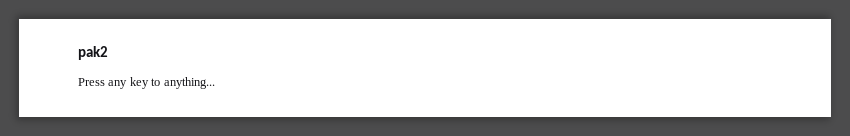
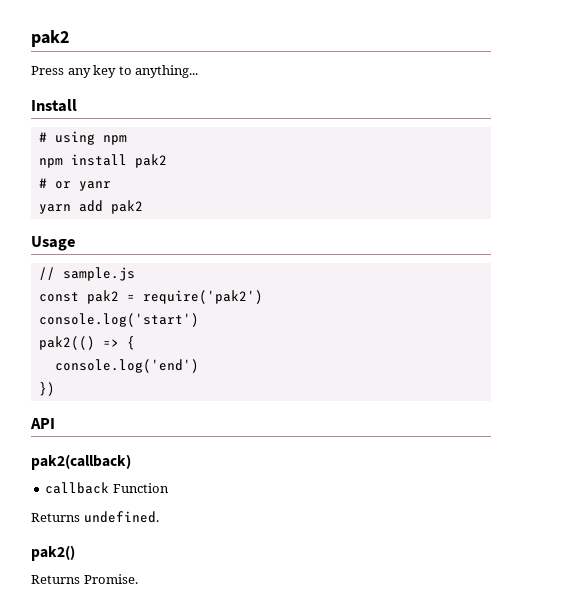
+ Install
+ # using npm
+ npm install pak2
+ # or yanr
+ yarn add pak2
+ Usage
+ // sample.js
+ const pak2 = require('pak2')
+ console.log('start')
+ pak2(() => {
+ console.log('end')
+ })
+ API
+ pak2(callback)
+ callback Function
+ Returns undefined.
+ pak2()
+ Returns Promise.

